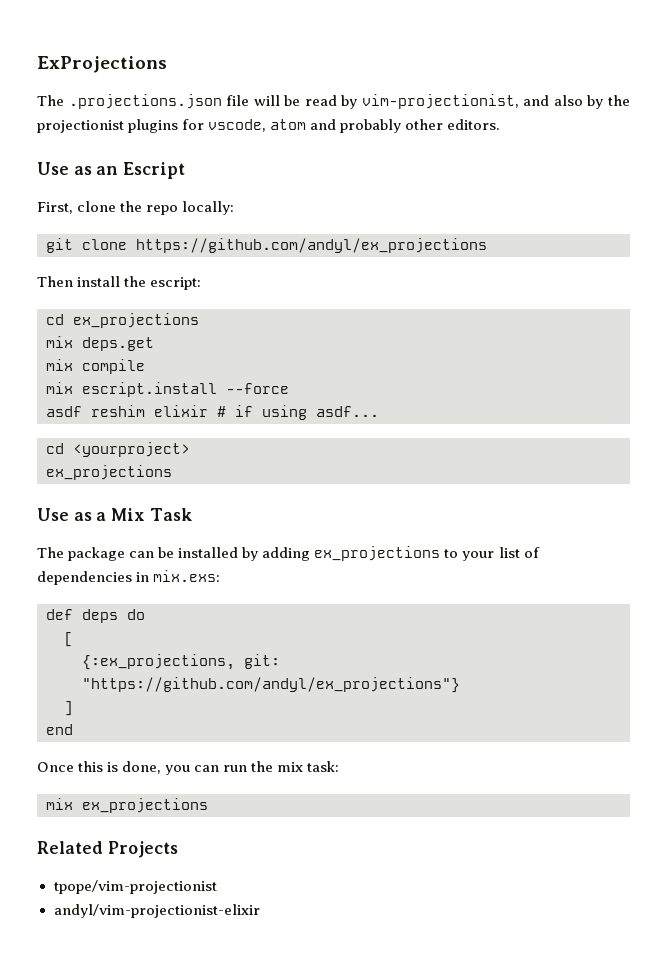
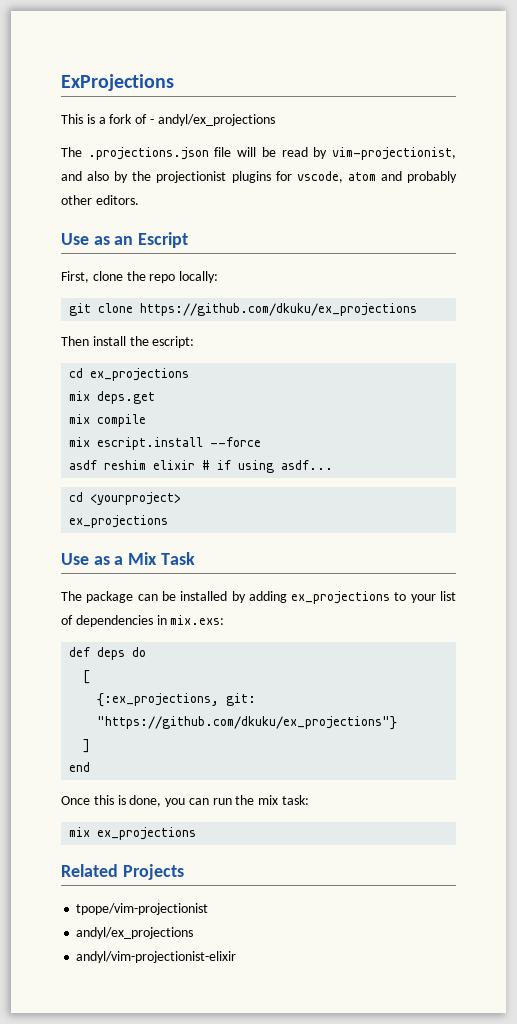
+ This is a fork of - andyl/ex_projections
- git clone https://github.com/andyl/ex_projections
+ git clone https://github.com/dkuku/ex_projections
- {:ex_projections, git: "https://github.com/andyl/ex_projections"}
+ {:ex_projections, git: "https://github.com/dkuku/ex_projections"}
  tpope/vim-projectionist
+ andyl/ex_projections

